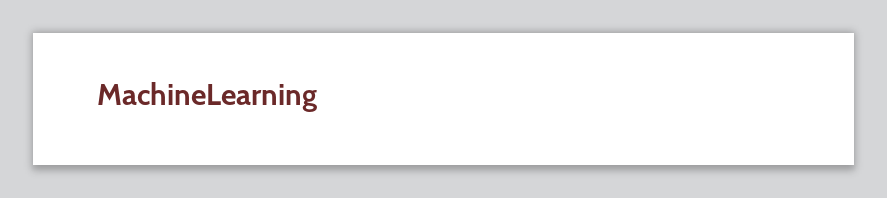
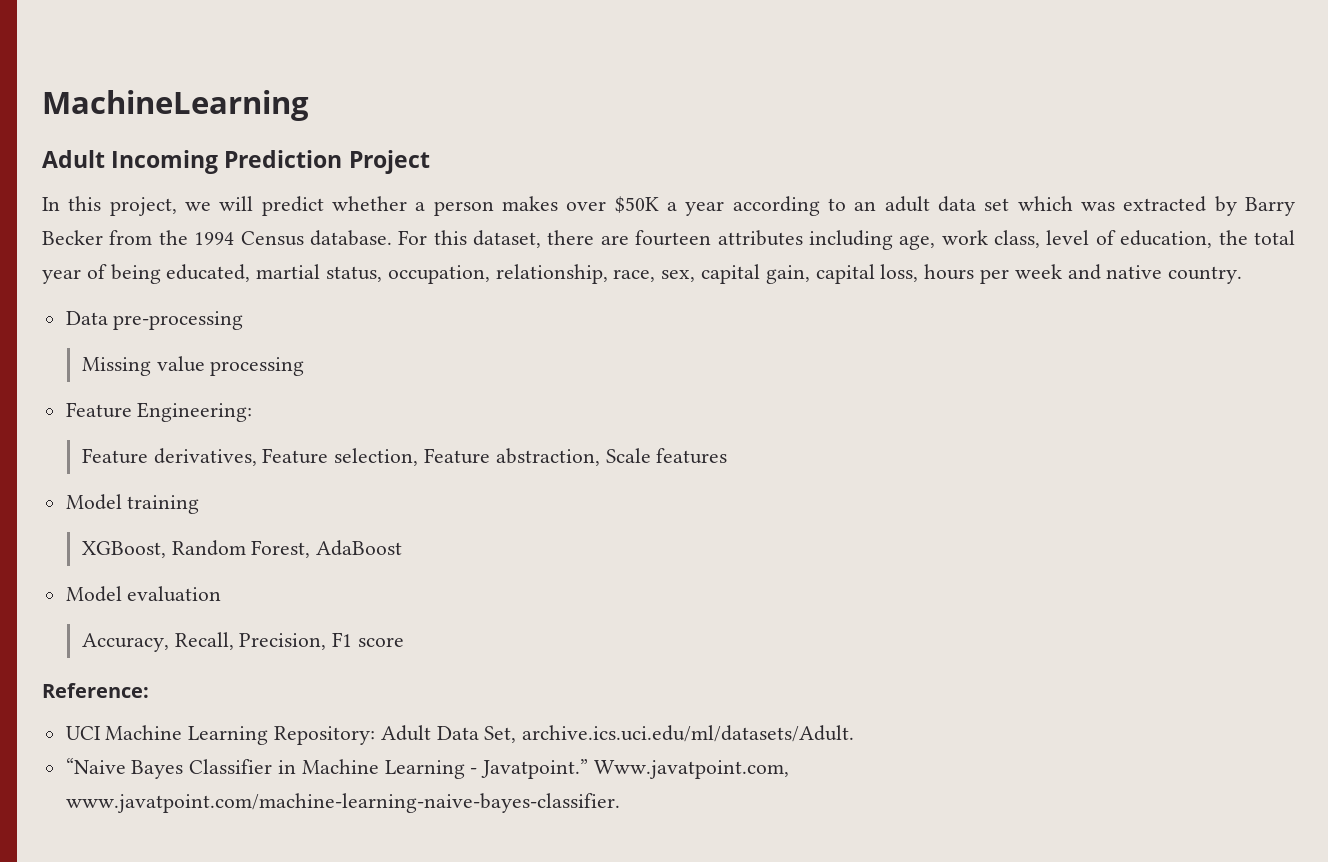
+ Adult Incoming Prediction Project
+ In this project, we will predict whether a person makes over $50K a year according to an adult data set which was extracted by Barry Becker from the 1994 Census database. For this dataset, there are fourteen attributes including age, work class, level of education, the total year of being educated, martial status, occupation, relationship, race, sex, capital gain, capital loss, hours per week and native country.
+ Data pre-processing
+ Missing value processing
+ Feature Engineering:
+ Feature derivatives, Feature selection, Feature abstraction, Scale features
+ Model training
+ XGBoost, Random Forest, AdaBoost
+ Model evaluation
+ Accuracy, Recall, Precision, F1 score
+ Reference:
+ UCI Machine Learning Repository: Adult Data Set, archive.ics.uci.edu/ml/datasets/Adult.
+ “Naive Bayes Classifier in Machine Learning - Javatpoint.” Www.javatpoint.com, www.javatpoint.com/machine-learning-naive-bayes-classifier.

